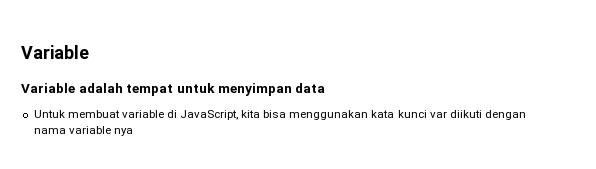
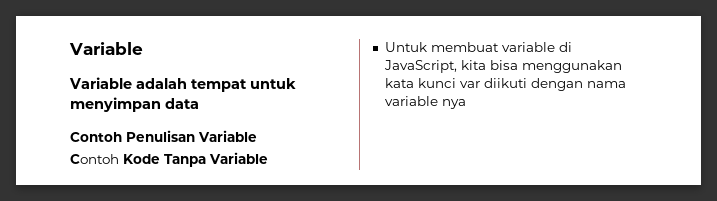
+ Contoh Penulisan Variable
+ Contoh Kode Tanpa Variable

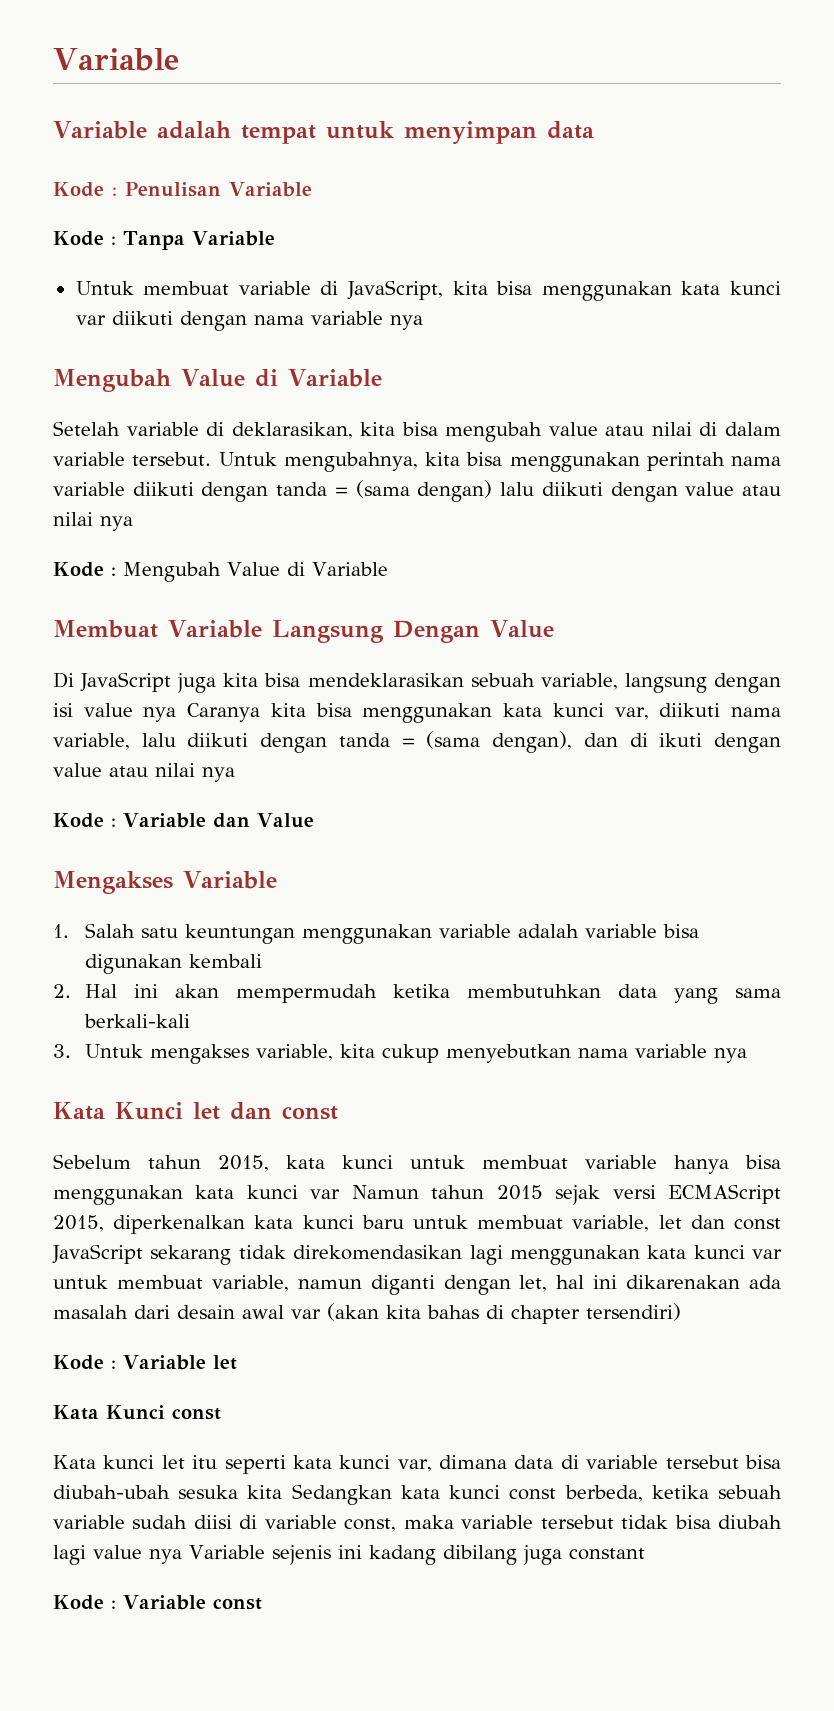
- Contoh Penulisan Variable
+ Kode : Penulisan Variable
- Contoh Kode Tanpa Variable
+ Kode : Tanpa Variable
  Untuk membuat variable di JavaScript, kita bisa menggunakan kata kunci var diikuti dengan nama variable nya
+ Mengubah Value di Variable
+ Setelah variable di deklarasikan, kita bisa mengubah value atau nilai di dalam variable tersebut. Untuk mengubahnya, kita bisa menggunakan perintah nama variable diikuti dengan tanda = (sama dengan) lalu diikuti dengan value atau nilai nya
+ Kode : Mengubah Value di Variable
+ Membuat Variable Langsung Dengan Value
+ Di JavaScript juga kita bisa mendeklarasikan sebuah variable, langsung dengan isi value nya Caranya kita bisa menggunakan kata kunci var, diikuti nama variable, lalu diikuti dengan tanda = (sama dengan), dan di ikuti dengan value atau nilai nya
+ Kode : Variable dan Value
+ Mengakses Variable
+ 1. Salah satu keuntungan menggunakan variable adalah variable bisa digunakan kembali
+ 2. Hal ini akan mempermudah ketika membutuhkan data yang sama berkali-kali
+ 3. Untuk mengakses variable, kita cukup menyebutkan nama variable nya
+ Kata Kunci let dan const
+ Sebelum tahun 2015, kata kunci untuk membuat variable hanya bisa menggunakan kata kunci var Namun tahun 2015 sejak versi ECMAScript 2015, diperkenalkan kata kunci baru untuk membuat variable, let dan const JavaScript sekarang tidak direkomendasikan lagi menggunakan kata kunci var untuk membuat variable, namun diganti dengan let, hal ini dikarenakan ada masalah dari desain awal var (akan kita bahas di chapter tersendiri)
+ Kode : Variable let
+ Kata Kunci const
+ Kata kunci let itu seperti kata kunci var, dimana data di variable tersebut bisa diubah-ubah sesuka kita Sedangkan kata kunci const berbeda, ketika sebuah variable sudah diisi di variable const, maka variable tersebut tidak bisa diubah lagi value nya Variable sejenis ini kadang dibilang juga constant
+ Kode : Variable const

